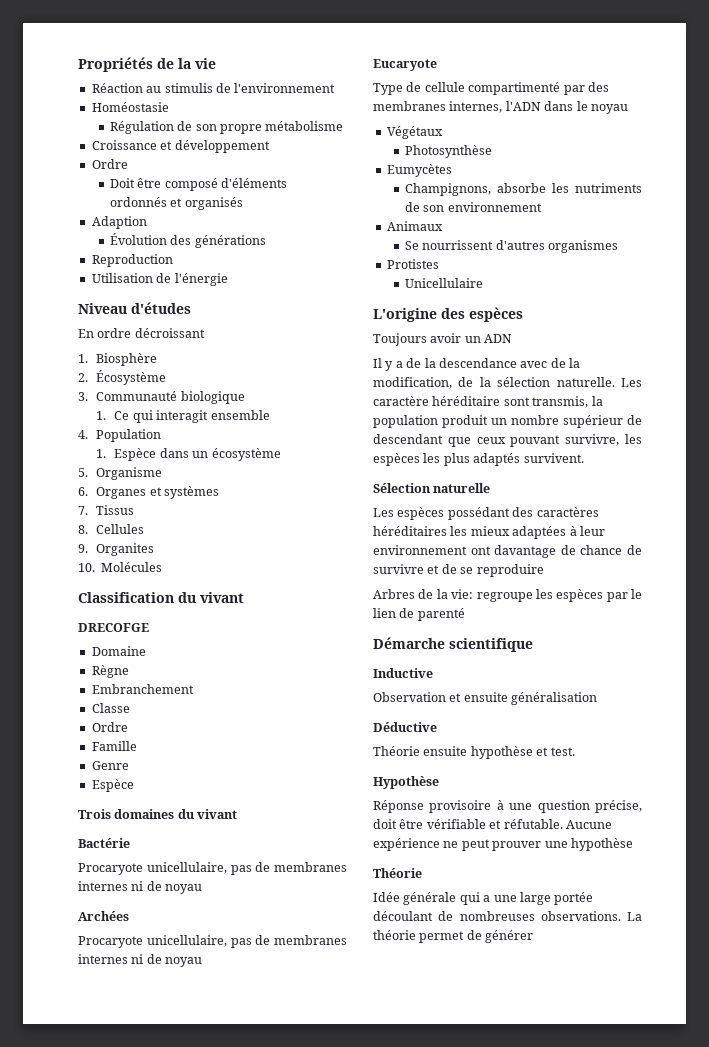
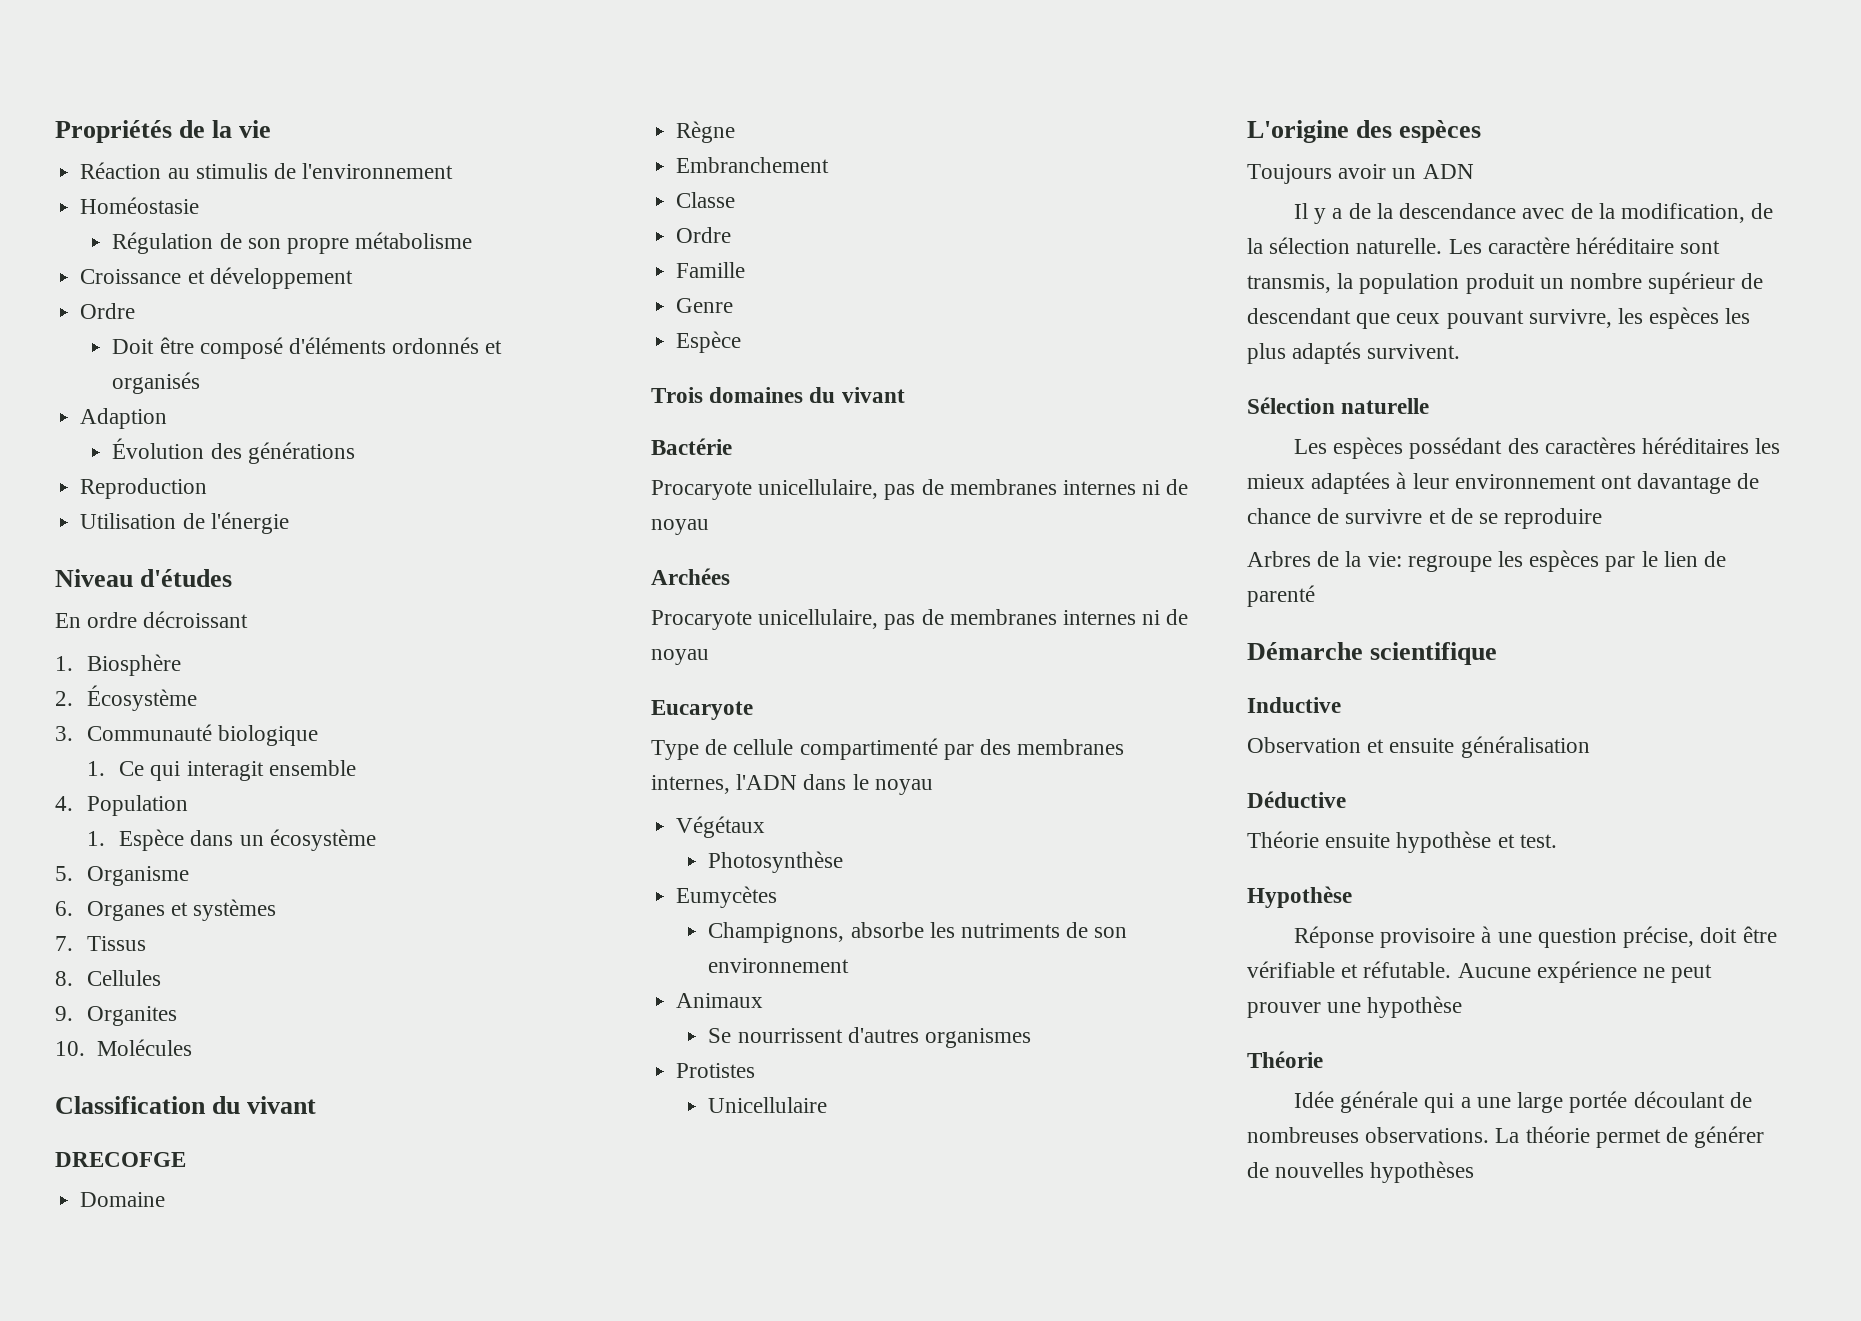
- La théorie permet de générer
+ La théorie permet de générer de nouvelles hypothèses

